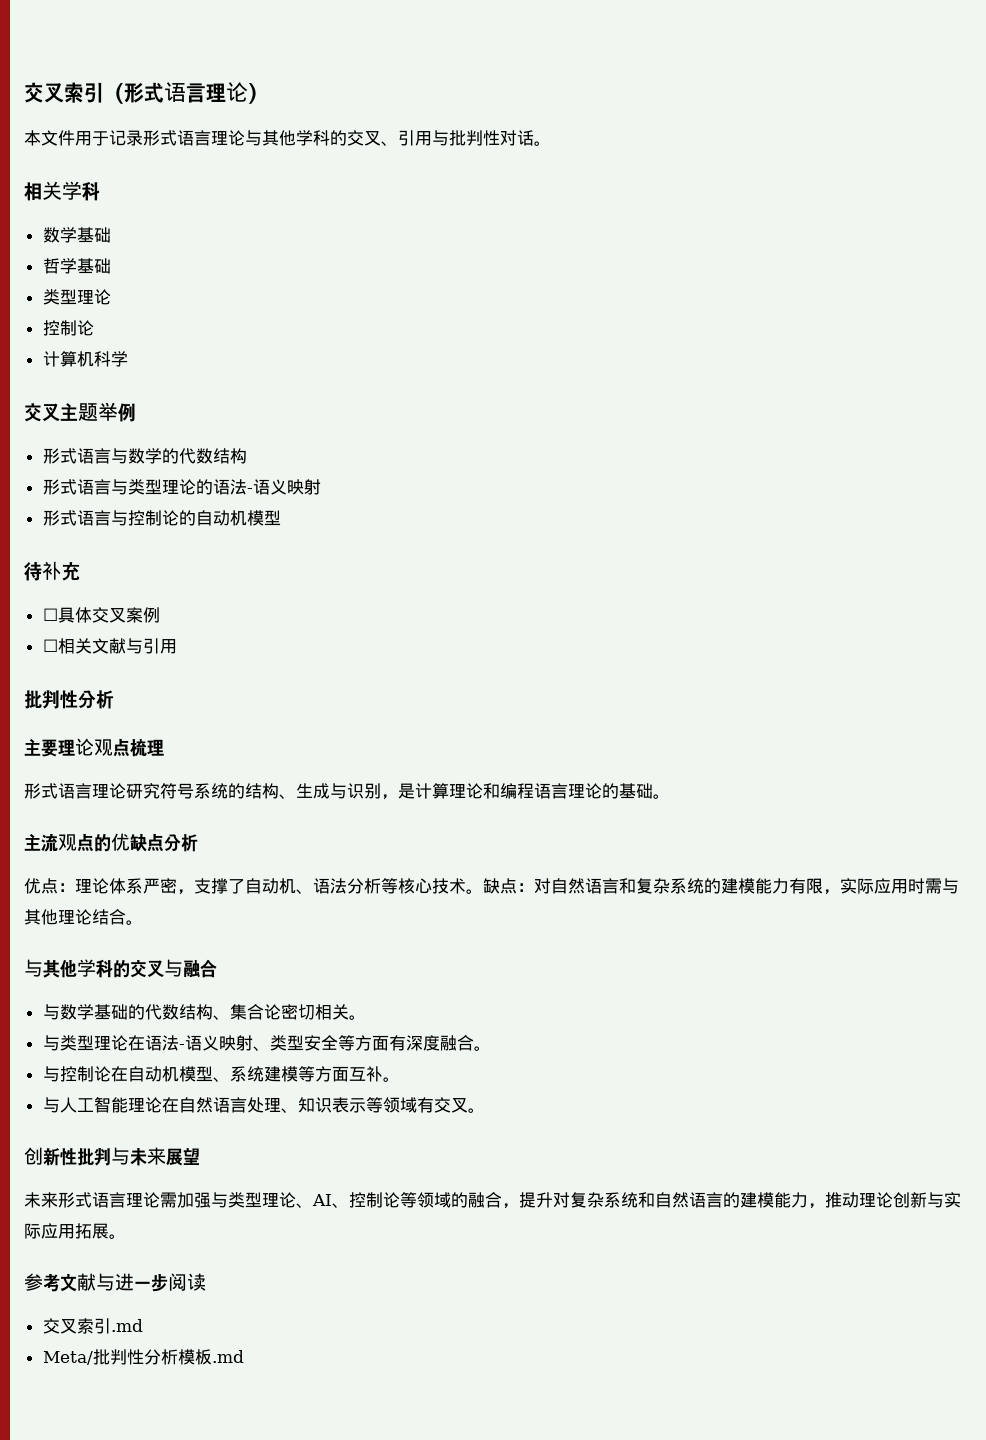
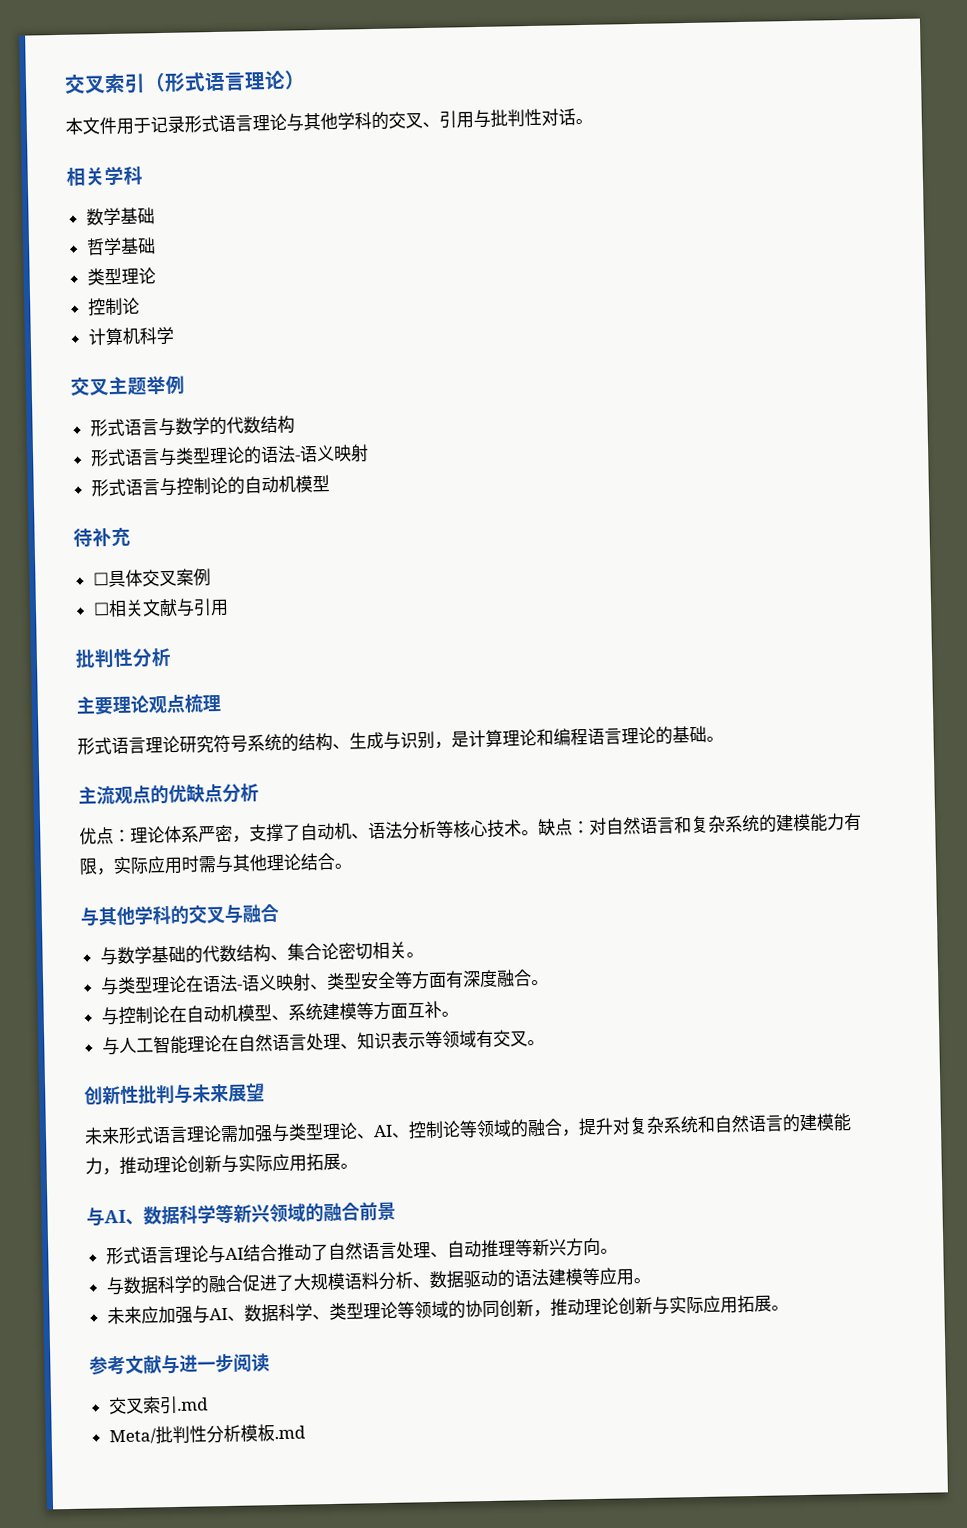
+ 与AI、数据科学等新兴领域的融合前景
+ 形式语言理论与AI结合推动了自然语言处理、自动推理等新兴方向。
+ 与数据科学的融合促进了大规模语料分析、数据驱动的语法建模等应用。
+ 未来应加强与AI、数据科学、类型理论等领域的协同创新，推动理论创新与实际应用拓展。

